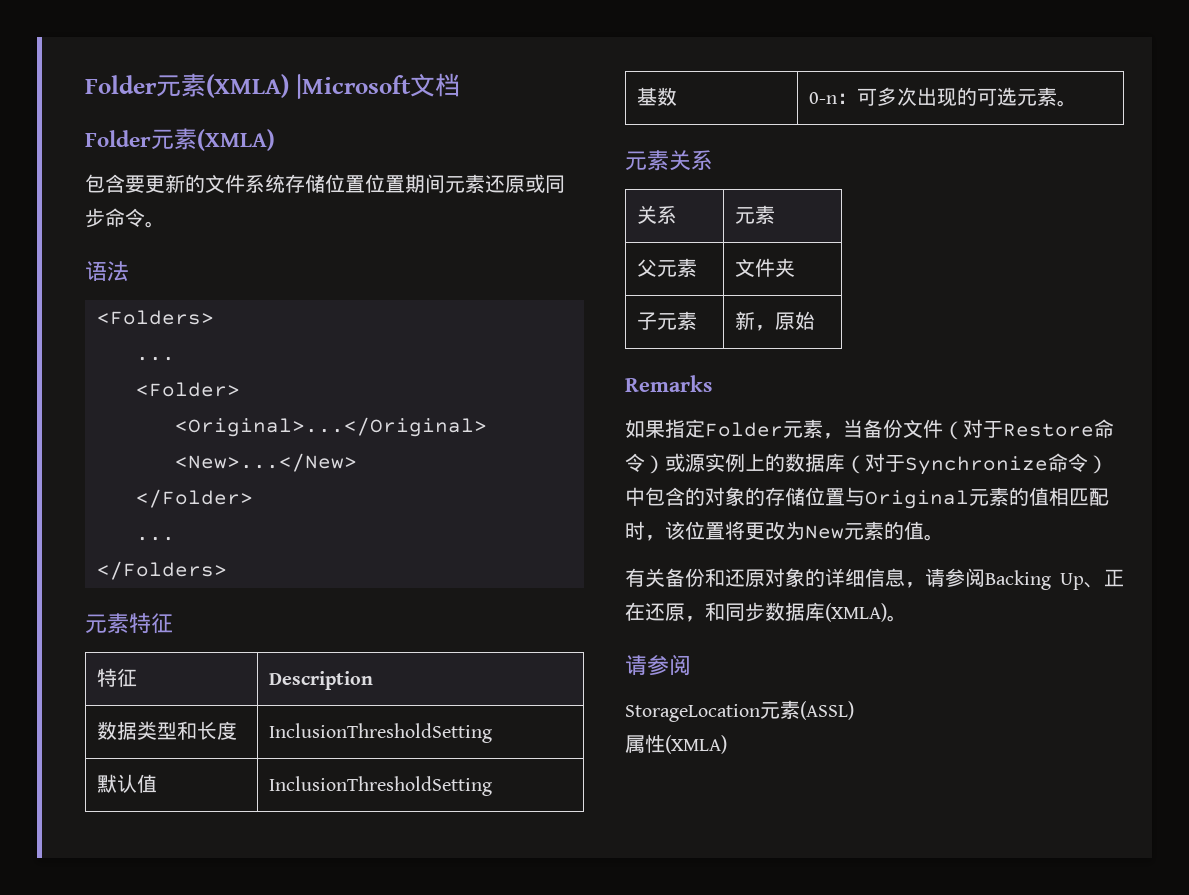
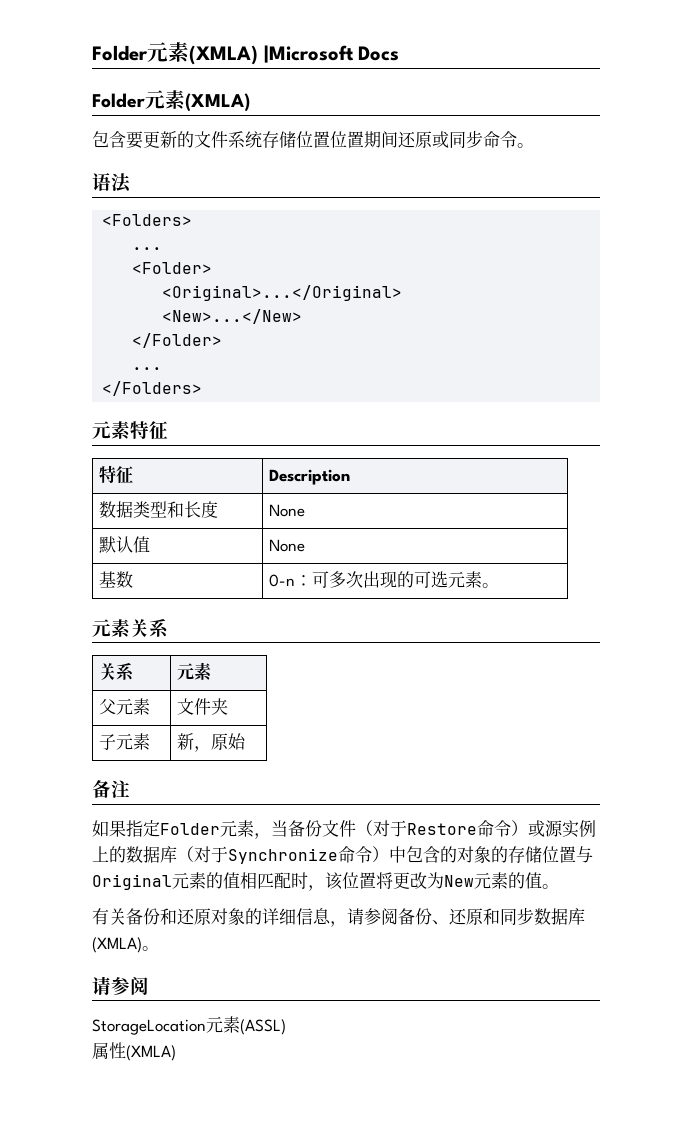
- Folder元素(XMLA) |Microsoft文档
+ Folder元素(XMLA) |Microsoft Docs
- 包含要更新的文件系统存储位置位置期间元素还原或同步命令。
+ 包含要更新的文件系统存储位置位置期间还原或同步命令。
- 数据类型和长度 | InclusionThresholdSetting
+ 数据类型和长度 | None
- 默认值 | InclusionThresholdSetting
+ 默认值 | None
- Remarks
+ 备注
- 有关备份和还原对象的详细信息，请参阅Backing Up、正在还原，和同步数据库(XMLA)。
+ 有关备份和还原对象的详细信息，请参阅备份、还原和同步数据库(XMLA)。

